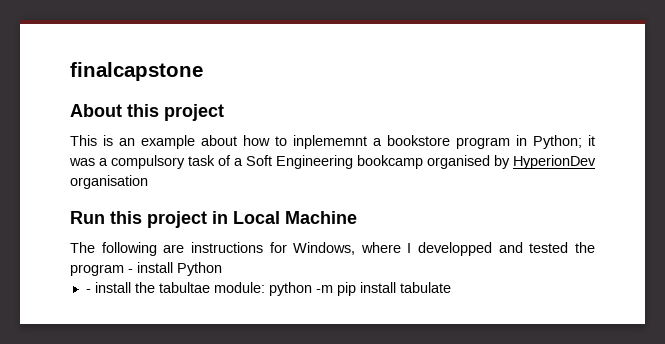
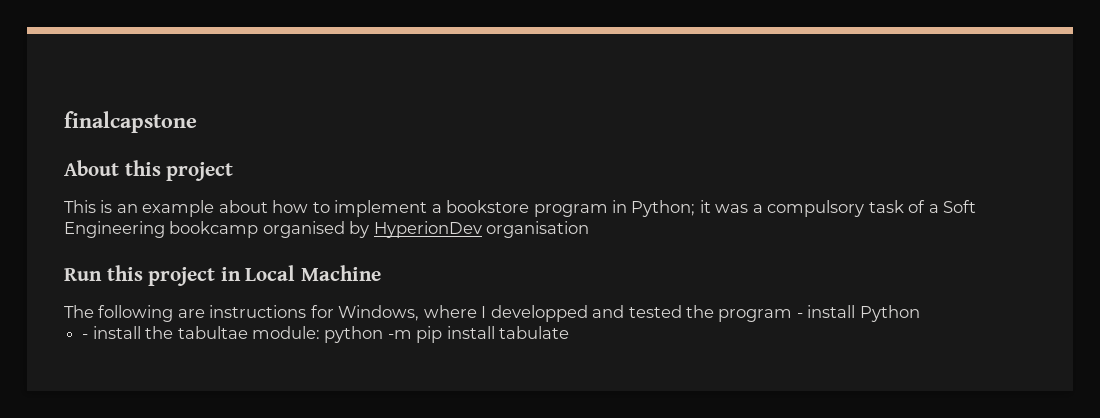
- This is an example about how to inplememnt a bookstore program in Python; it was a compulsory task of a Soft Engineering bookcamp organised by HyperionDev organisation
+ This is an example about how to implement a bookstore program in Python; it was a compulsory task of a Soft Engineering bookcamp organised by HyperionDev organisation

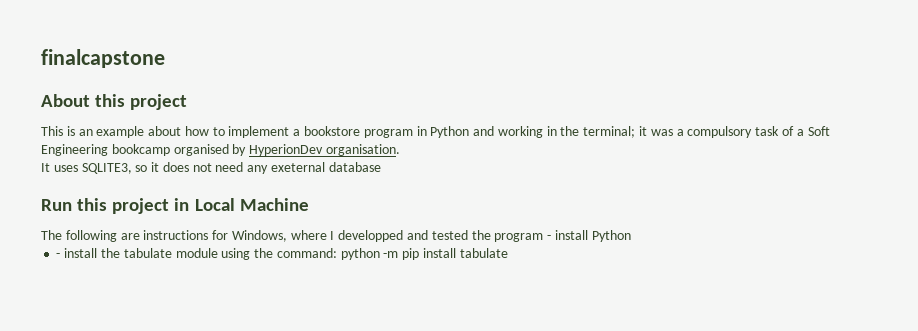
- This is an example about how to implement a bookstore program in Python; it was a compulsory task of a Soft Engineering bookcamp organised by HyperionDev organisation
+ This is an example about how to implement a bookstore program in Python and working in the terminal; it was a compulsory task of a Soft Engineering bookcamp organised by HyperionDev organisation.
+ It uses SQLITE3, so it does not need any exeternal database
- - install the tabultae module: python -m pip install tabulate
+ - install the tabulate module using the command: python -m pip install tabulate

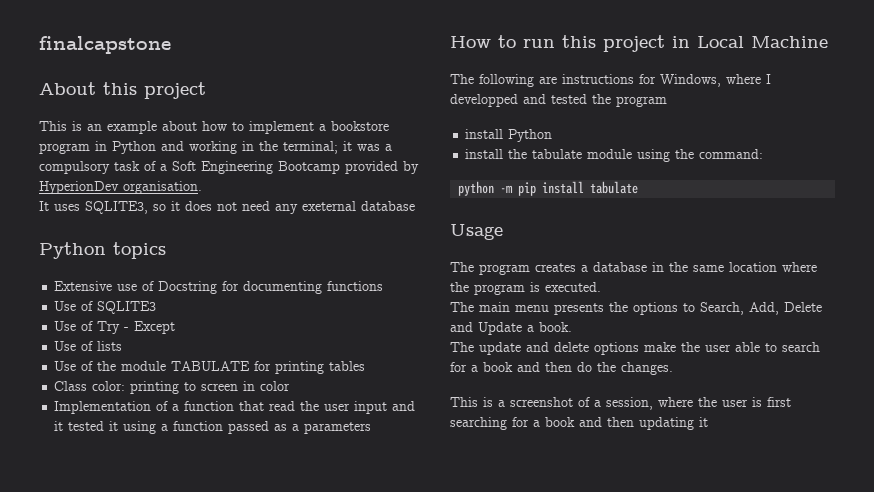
- This is an example about how to implement a bookstore program in Python and working in the terminal; it was a compulsory task of a Soft Engineering bookcamp organised by HyperionDev organisation.
+ This is an example about how to implement a bookstore program in Python and working in the terminal; it was a compulsory task of a Soft Engineering Bootcamp provided by HyperionDev organisation.
- Run this project in Local Machine
+ Python topics
+ Extensive use of Docstring for documenting functions
+ Use of SQLITE3
+ Use of Try - Except
+ Use of lists
+ Use of the module TABULATE for printing tables
+ Class color: printing to screen in color
+ Implementation of a function that read the user input and it tested it using a function passed as a parameters
+ How to run this project in Local Machine
- The following are instructions for Windows, where I developped and tested the program - install Python
+ The following are instructions for Windows, where I developped and tested the program
+ install Python
- - install the tabulate module using the command: python -m pip install tabulate
+ install the tabulate module using the command:
+ python -m pip install tabulate
+ Usage
+ The program creates a database in the same location where the program is executed.
+ The main menu presents the options to Search, Add, Delete and Update a book.
+ The update and delete options make the user able to search for a book and then do the changes.
+ This is a screenshot of a session, where the user is first searching for a book and then updating it

